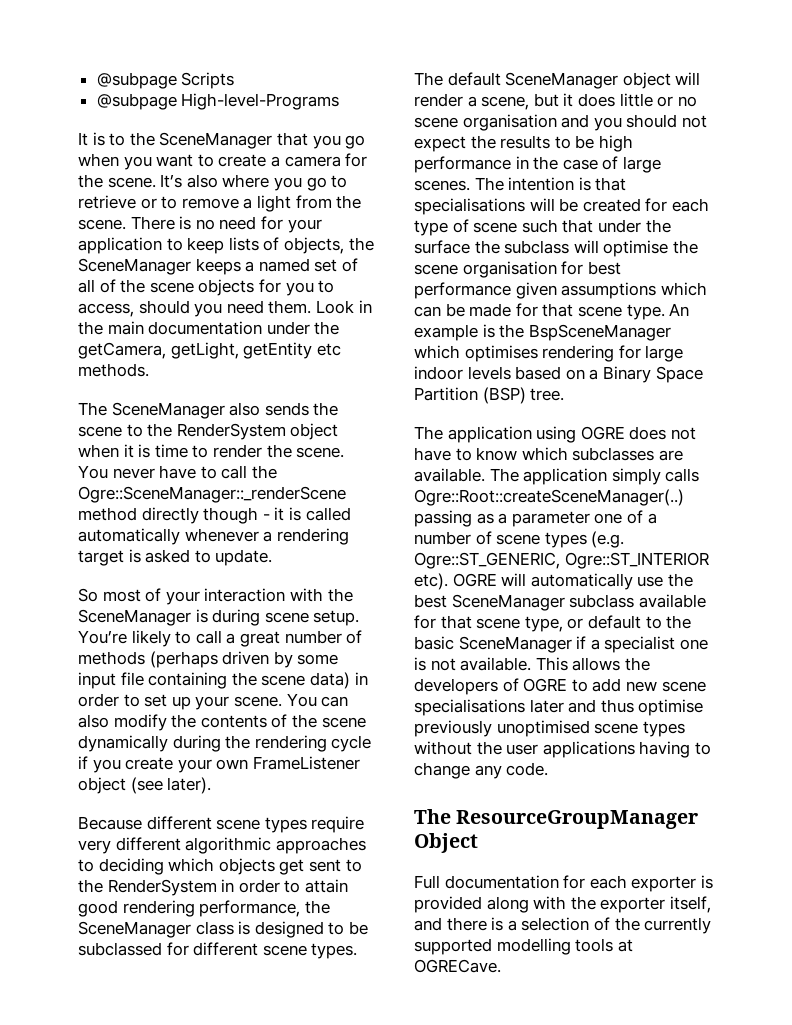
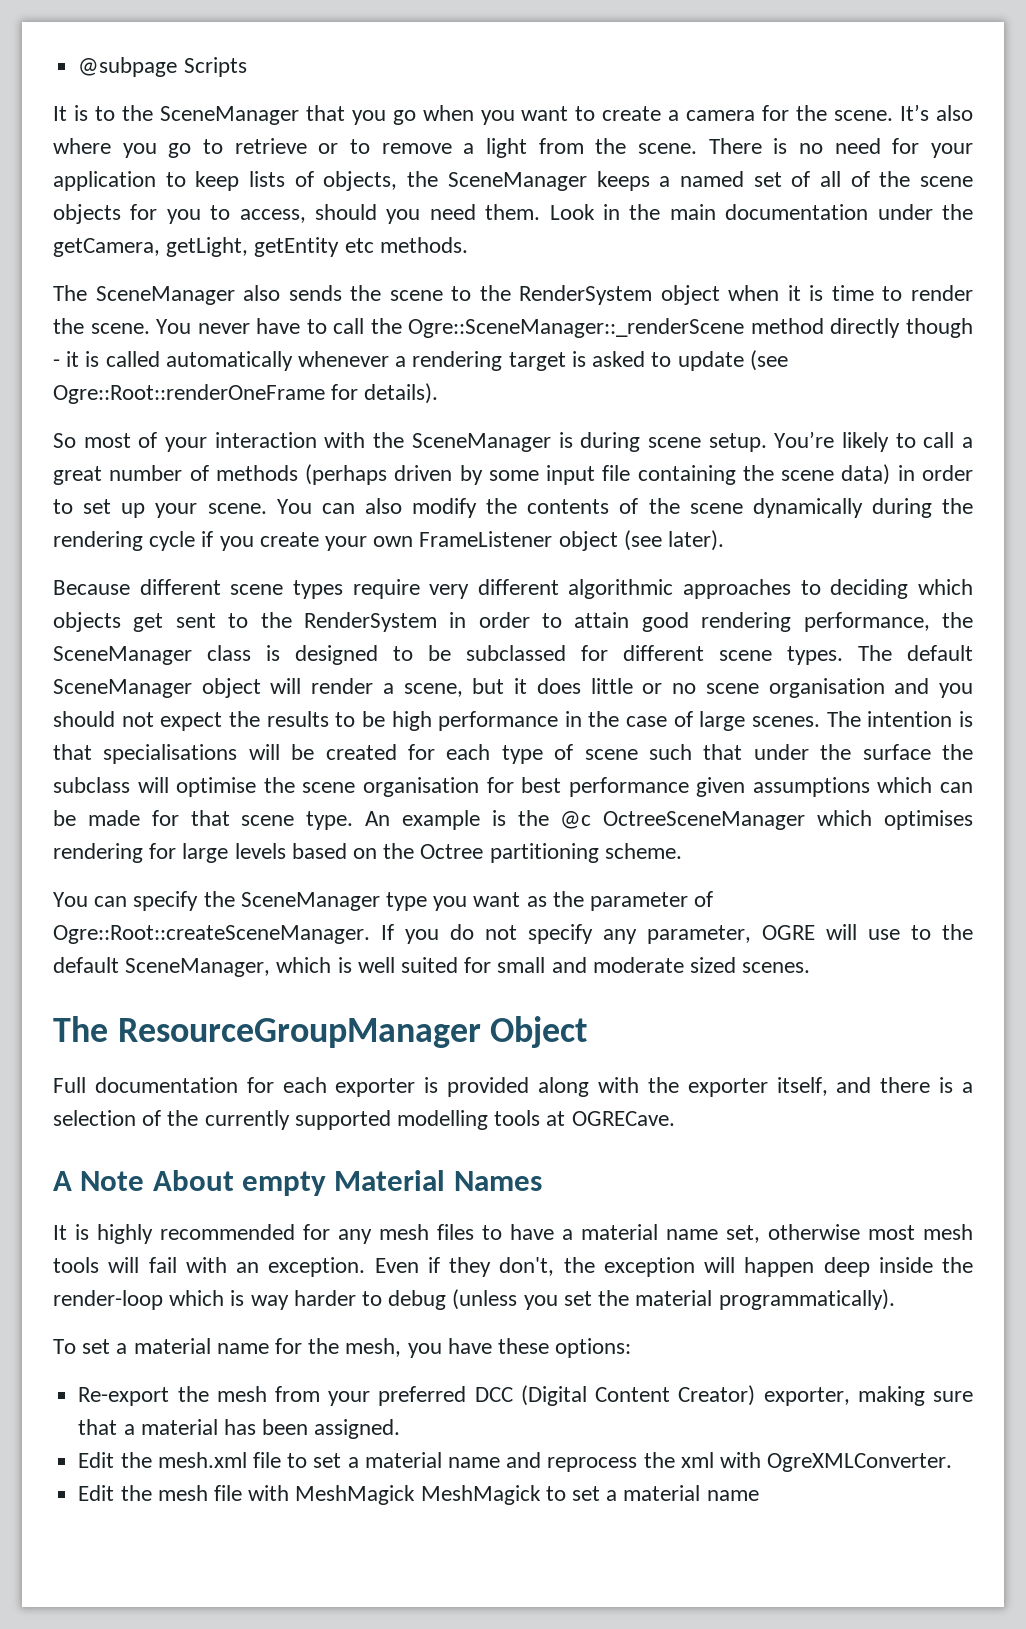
- @subpage High-level-Programs
- You never have to call the Ogre::SceneManager::_renderScene method directly though - it is called automatically whenever a rendering target is asked to update.
+ You never have to call the Ogre::SceneManager::_renderScene method directly though - it is called automatically whenever a rendering target is asked to update (see Ogre::Root::renderOneFrame for details).
- An example is the BspSceneManager which optimises rendering for large indoor levels based on a Binary Space Partition (BSP) tree.
- The application using OGRE does not have to know which subclasses are available. The application simply calls Ogre::Root::createSceneManager(..) passing as a parameter one of a number of scene types (e.g. Ogre::ST_GENERIC, Ogre::ST_INTERIOR etc). OGRE will automatically use the best SceneManager subclass available for that scene type, or default to the basic SceneManager if a specialist one is not available. This allows the developers of OGRE to add new scene specialisations later and thus optimise previously unoptimised scene types without the user applications having to change any code.
+ An example is the @c OctreeSceneManager which optimises rendering for large levels based on the Octree partitioning scheme.
+ You can specify the SceneManager type you want as the parameter of Ogre::Root::createSceneManager. If you do not specify any parameter, OGRE will use to the default SceneManager, which is well suited for small and moderate sized scenes.
+ A Note About empty Material Names
+ It is highly recommended for any mesh files to have a material name set, otherwise most mesh tools will fail with an exception. Even if they don't, the exception will happen deep inside the render-loop which is way harder to debug (unless you set the material programmatically).
+ To set a material name for the mesh, you have these options:
+ Re-export the mesh from your preferred DCC (Digital Content Creator) exporter, making sure that a material has been assigned.
+ Edit the mesh.xml file to set a material name and reprocess the xml with OgreXMLConverter.
+ Edit the mesh file with MeshMagick MeshMagick to set a material name

